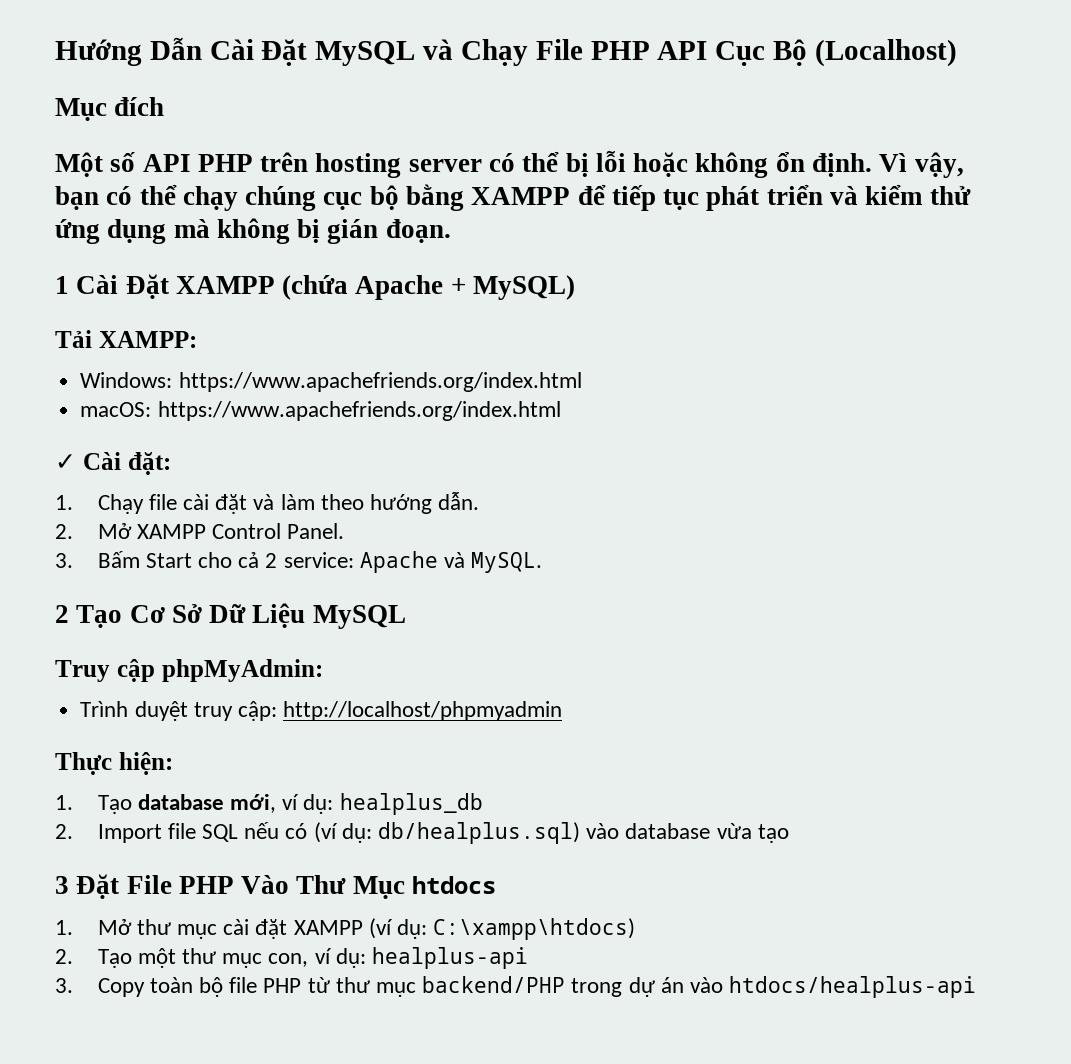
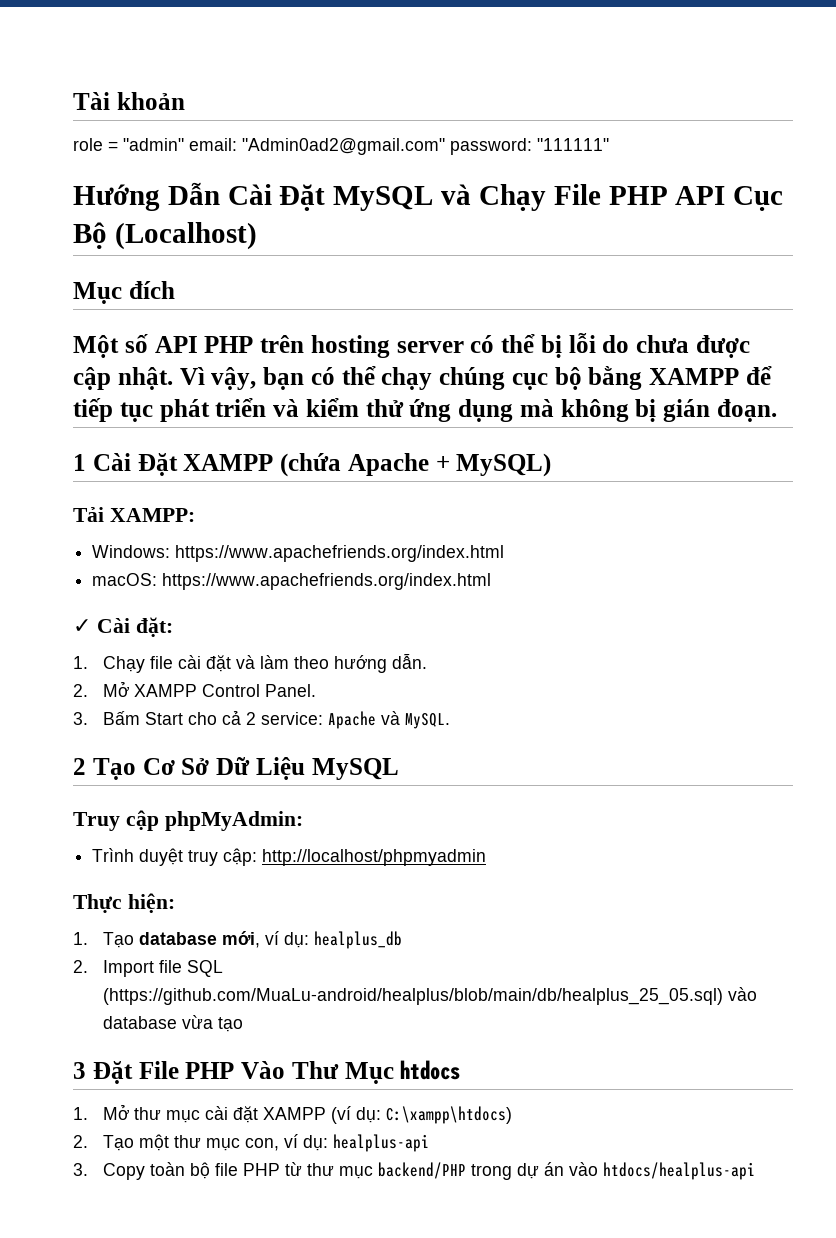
+ Tài khoản
+ role = "admin" email: "Admin0ad2@gmail.com" password: "111111"
- Một số API PHP trên hosting server có thể bị lỗi hoặc không ổn định.
+ Một số API PHP trên hosting server có thể bị lỗi do chưa được cập nhật.
- 2. Import file SQL nếu có (ví dụ: db/healplus.sql) vào database vừa tạo
+ 2. Import file SQL (https://github.com/MuaLu-android/healplus/blob/main/db/healplus_25_05.sql) vào database vừa tạo

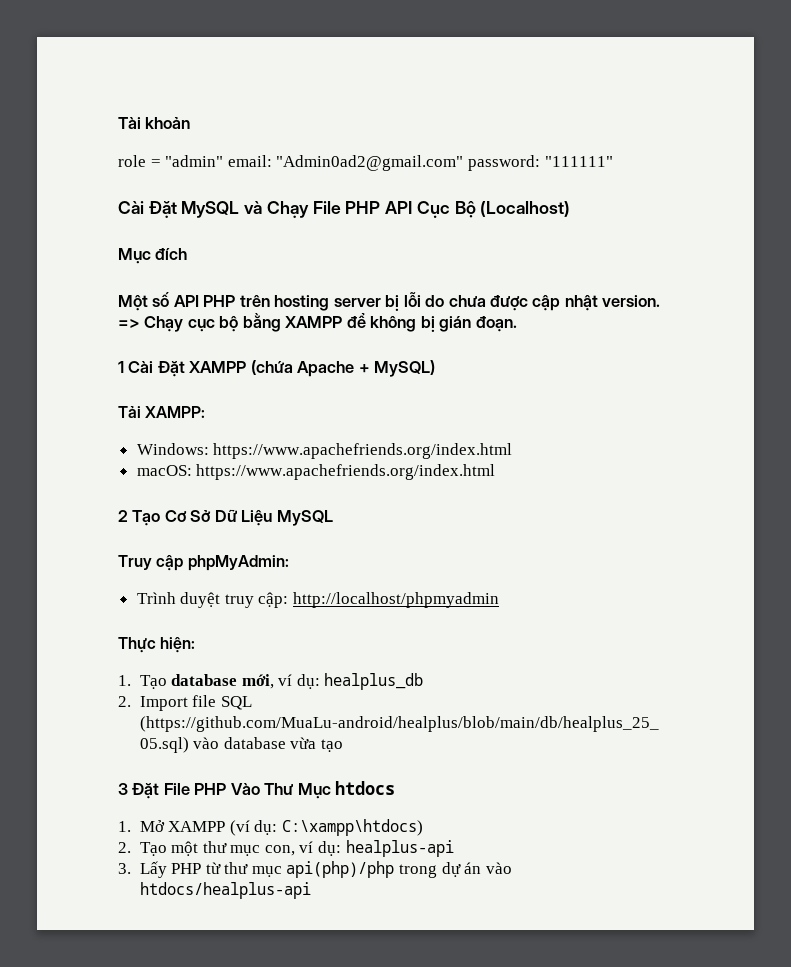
- Hướng Dẫn Cài Đặt MySQL và Chạy File PHP API Cục Bộ (Localhost)
+ Cài Đặt MySQL và Chạy File PHP API Cục Bộ (Localhost)
- Một số API PHP trên hosting server có thể bị lỗi do chưa được cập nhật. Vì vậy, bạn có thể chạy chúng cục bộ bằng XAMPP để tiếp tục phát triển và kiểm thử ứng dụng mà không bị gián đoạn.
+ Một số API PHP trên hosting server bị lỗi do chưa được cập nhật version. => Chạy cục bộ bằng XAMPP để không bị gián đoạn.
- ✓ Cài đặt:
- 1. Chạy file cài đặt và làm theo hướng dẫn.
- 2. Mở XAMPP Control Panel.
- 3. Bấm Start cho cả 2 service: Apache và MySQL.
- 1. Mở thư mục cài đặt XAMPP (ví dụ: C:\xampp\htdocs)
+ 1. Mở XAMPP (ví dụ: C:\xampp\htdocs)
- 3. Copy toàn bộ file PHP từ thư mục backend/PHP trong dự án vào htdocs/healplus-api
+ 3. Lấy PHP từ thư mục api(php)/php trong dự án vào htdocs/healplus-api

